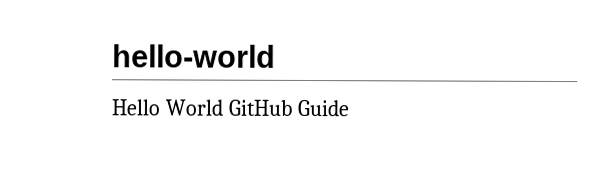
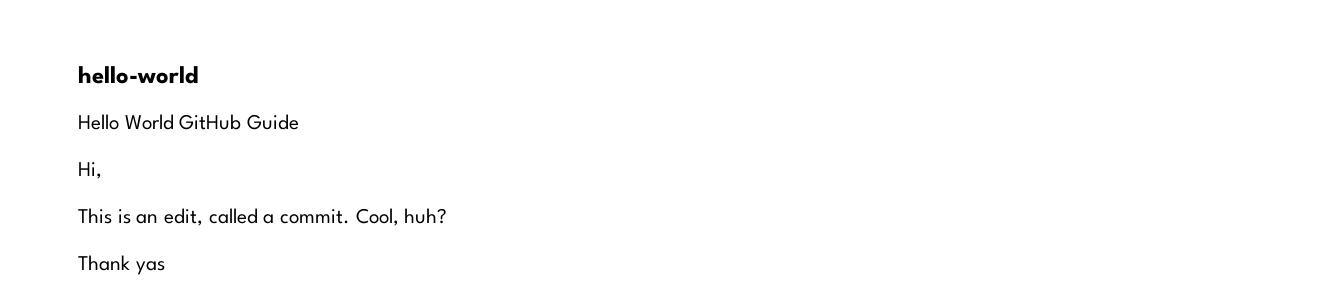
+ Hi,
+ This is an edit, called a commit. Cool, huh?
+ Thank yas

